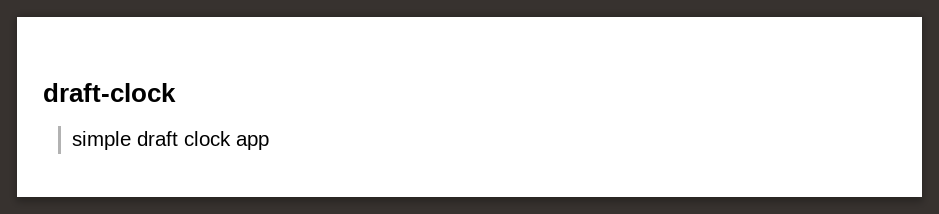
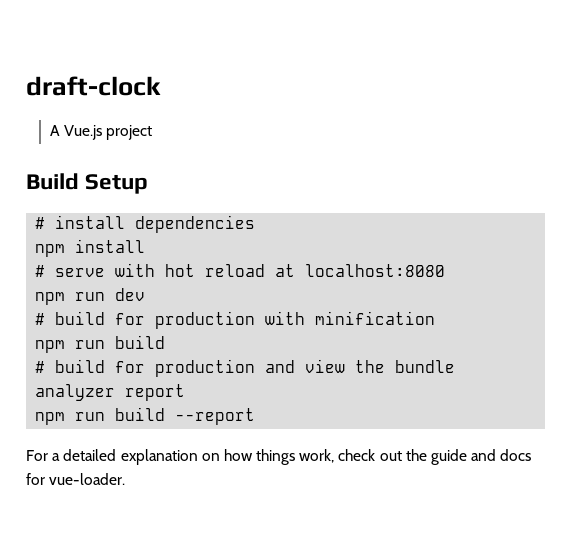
- simple draft clock app
+ A Vue.js project
+ Build Setup
+ # install dependencies
+ npm install
+ # serve with hot reload at localhost:8080
+ npm run dev
+ # build for production with minification
+ npm run build
+ # build for production and view the bundle analyzer report
+ npm run build --report
+ For a detailed explanation on how things work, check out the guide and docs for vue-loader.

